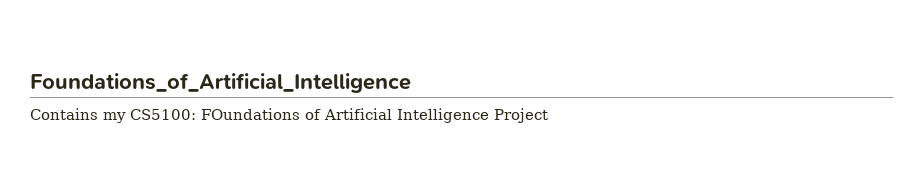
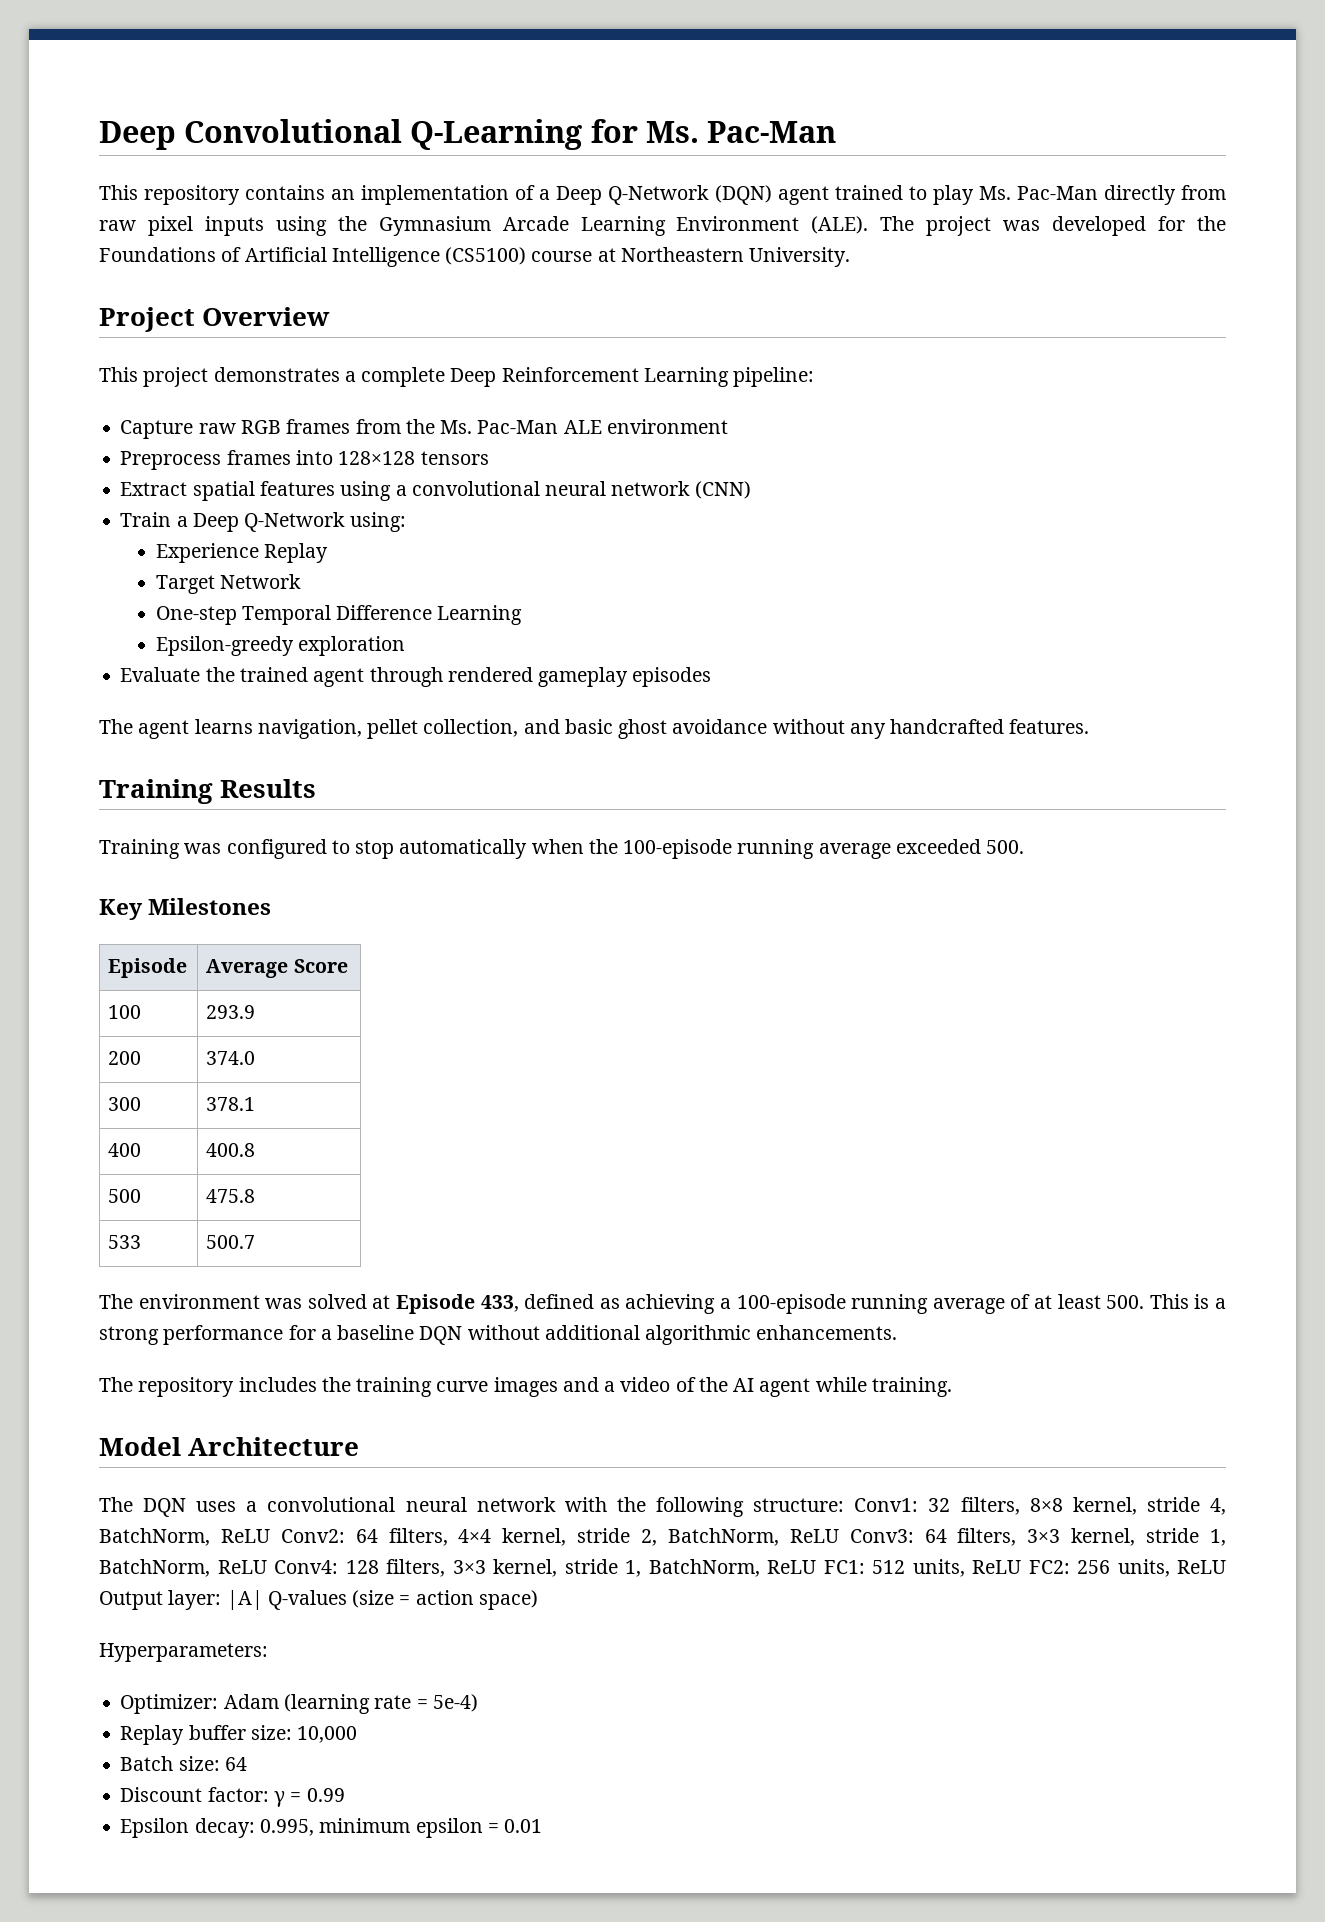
- Foundations_of_Artificial_Intelligence
- Contains my CS5100: FOundations of Artificial Intelligence Project
+ Deep Convolutional Q-Learning for Ms. Pac-Man
+ This repository contains an implementation of a Deep Q-Network (DQN) agent trained to play Ms. Pac-Man directly from raw pixel inputs using the Gymnasium Arcade Learning Environment (ALE). The project was developed for the Foundations of Artificial Intelligence (CS5100) course at Northeastern University.
+ Project Overview
+ This project demonstrates a complete Deep Reinforcement Learning pipeline:
+ Capture raw RGB frames from the Ms. Pac-Man ALE environment
+ Preprocess frames into 128×128 tensors
+ Extract spatial features using a convolutional neural network (CNN)
+ Train a Deep Q-Network using:
+ Experience Replay
+ Target Network
+ One-step Temporal Difference Learning
+ Epsilon-greedy exploration
+ Evaluate the trained agent through rendered gameplay episodes
+ The agent learns navigation, pellet collection, and basic ghost avoidance without any handcrafted features.
+ Training Results
+ Training was configured to stop automatically when the 100-episode running average exceeded 500.
+ Key Milestones
+ Episode | Average Score
+ 100 | 293.9
+ 200 | 374.0
+ 300 | 378.1
+ 400 | 400.8
+ 500 | 475.8
+ 533 | 500.7
+ The environment was solved at Episode 433, defined as achieving a 100-episode running average of at least 500. This is a strong performance for a baseline DQN without additional algorithmic enhancements.
+ The repository includes the training curve images and a video of the AI agent while training.
+ Model Architecture
+ The DQN uses a convolutional neural network with the following structure: Conv1: 32 filters, 8×8 kernel, stride 4, BatchNorm, ReLU Conv2: 64 filters, 4×4 kernel, stride 2, BatchNorm, ReLU Conv3: 64 filters, 3×3 kernel, stride 1, BatchNorm, ReLU Conv4: 128 filters, 3×3 kernel, stride 1, BatchNorm, ReLU FC1: 512 units, ReLU FC2: 256 units, ReLU Output layer: |A| Q-values (size = action space)
+ Hyperparameters:
+ Optimizer: Adam (learning rate = 5e-4)
+ Replay buffer size: 10,000
+ Batch size: 64
+ Discount factor: γ = 0.99
+ Epsilon decay: 0.995, minimum epsilon = 0.01

